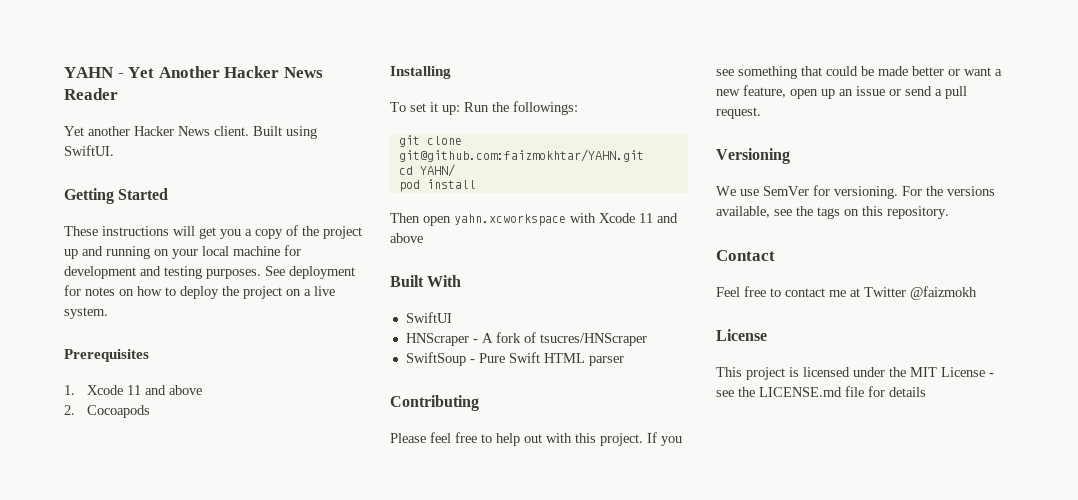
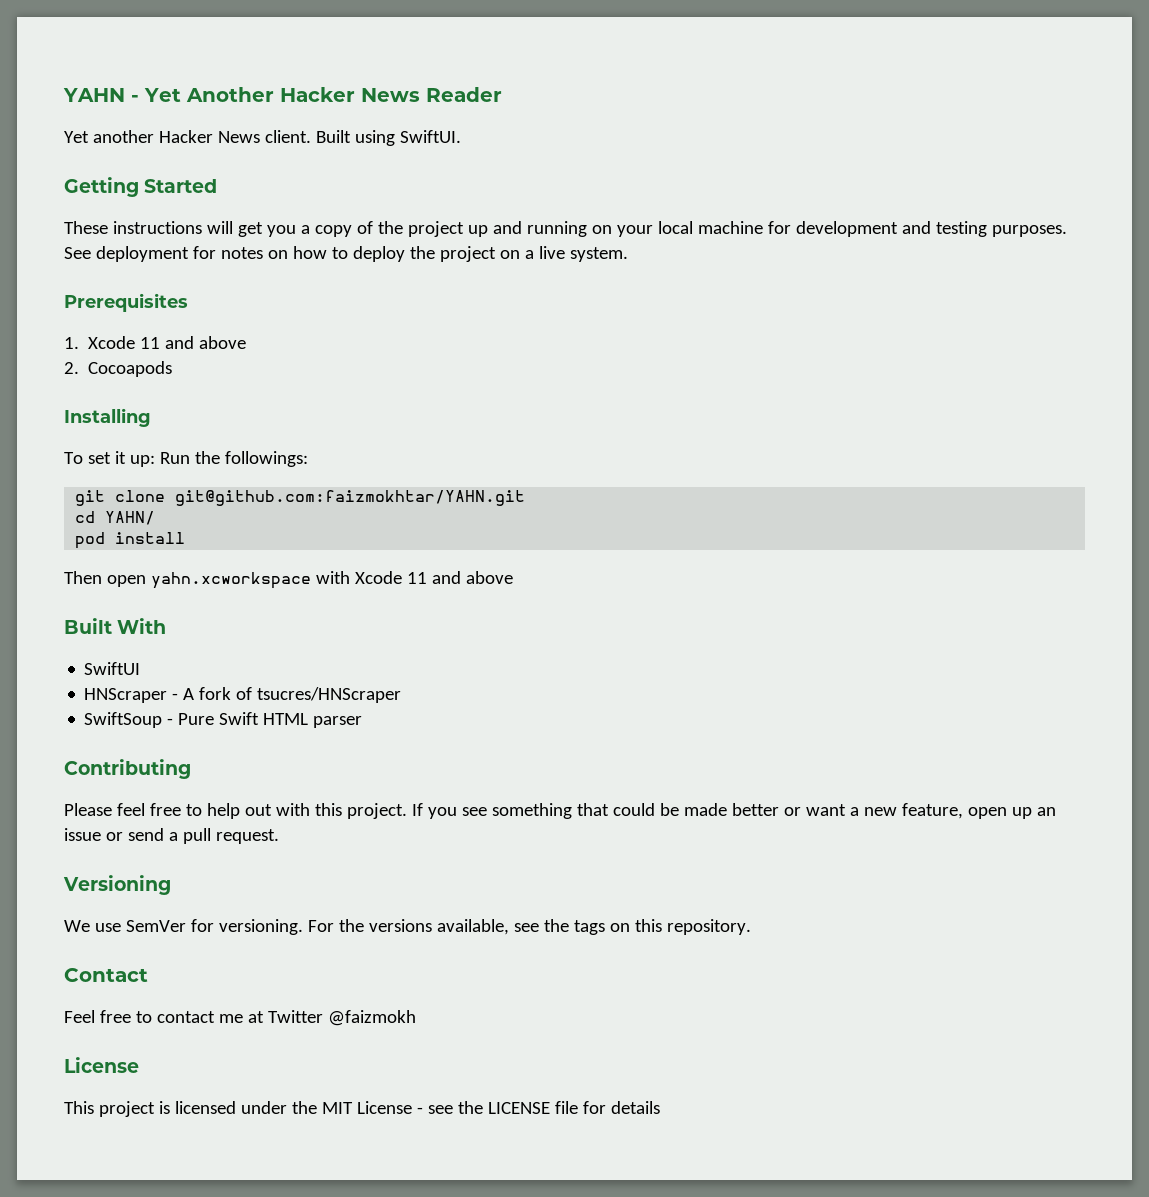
- This project is licensed under the MIT License - see the LICENSE.md file for details
+ This project is licensed under the MIT License - see the LICENSE file for details

